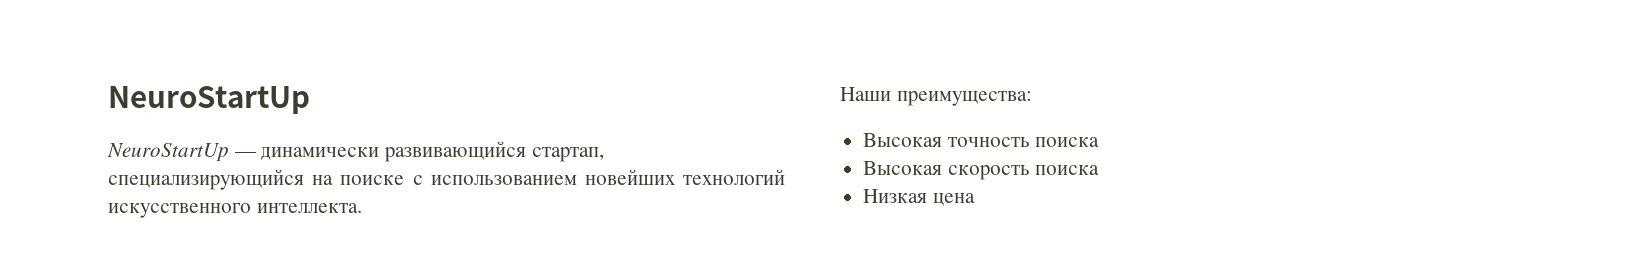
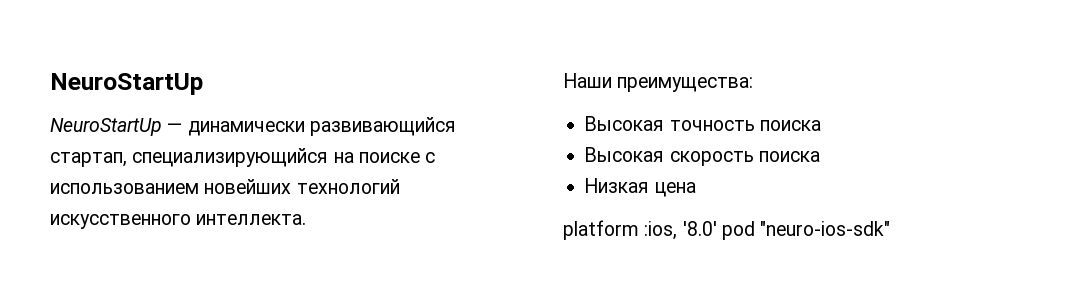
+ platform :ios, '8.0' pod "neuro-ios-sdk"

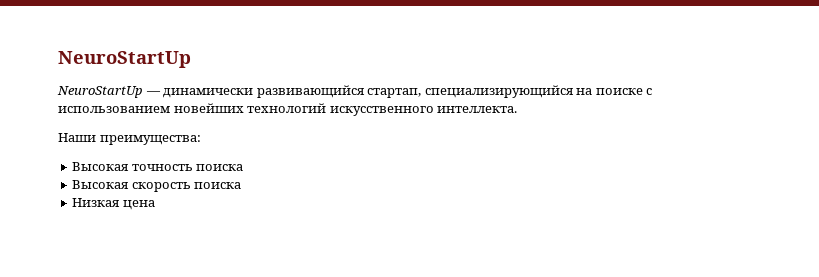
- platform :ios, '8.0' pod "neuro-ios-sdk"

